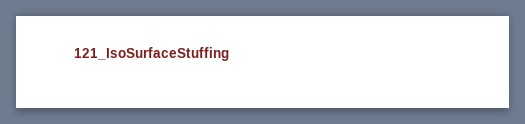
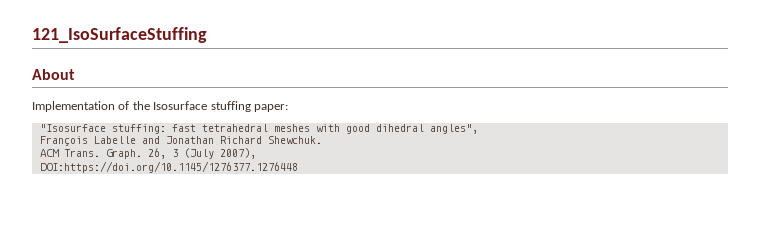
+ About
+ Implementation of the Isosurface stuffing paper:
+ "Isosurface stuffing: fast tetrahedral meshes with good dihedral angles",
+ François Labelle and Jonathan Richard Shewchuk.
+ ACM Trans. Graph. 26, 3 (July 2007),
+ DOI:https://doi.org/10.1145/1276377.1276448

